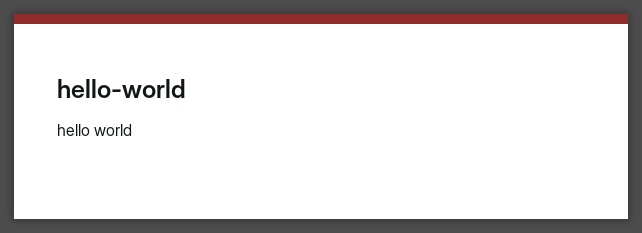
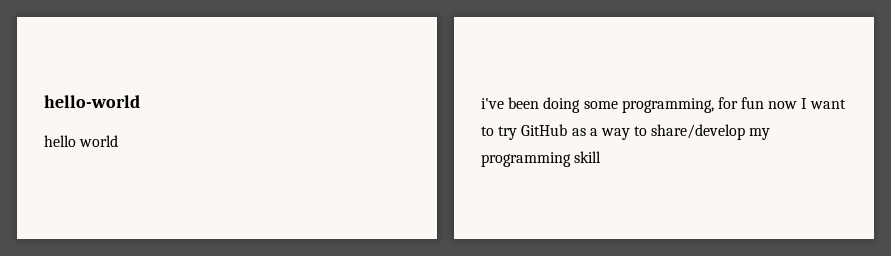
+ i've been doing some programming, for fun now I want to try GitHub as a way to share/develop my programming skill

